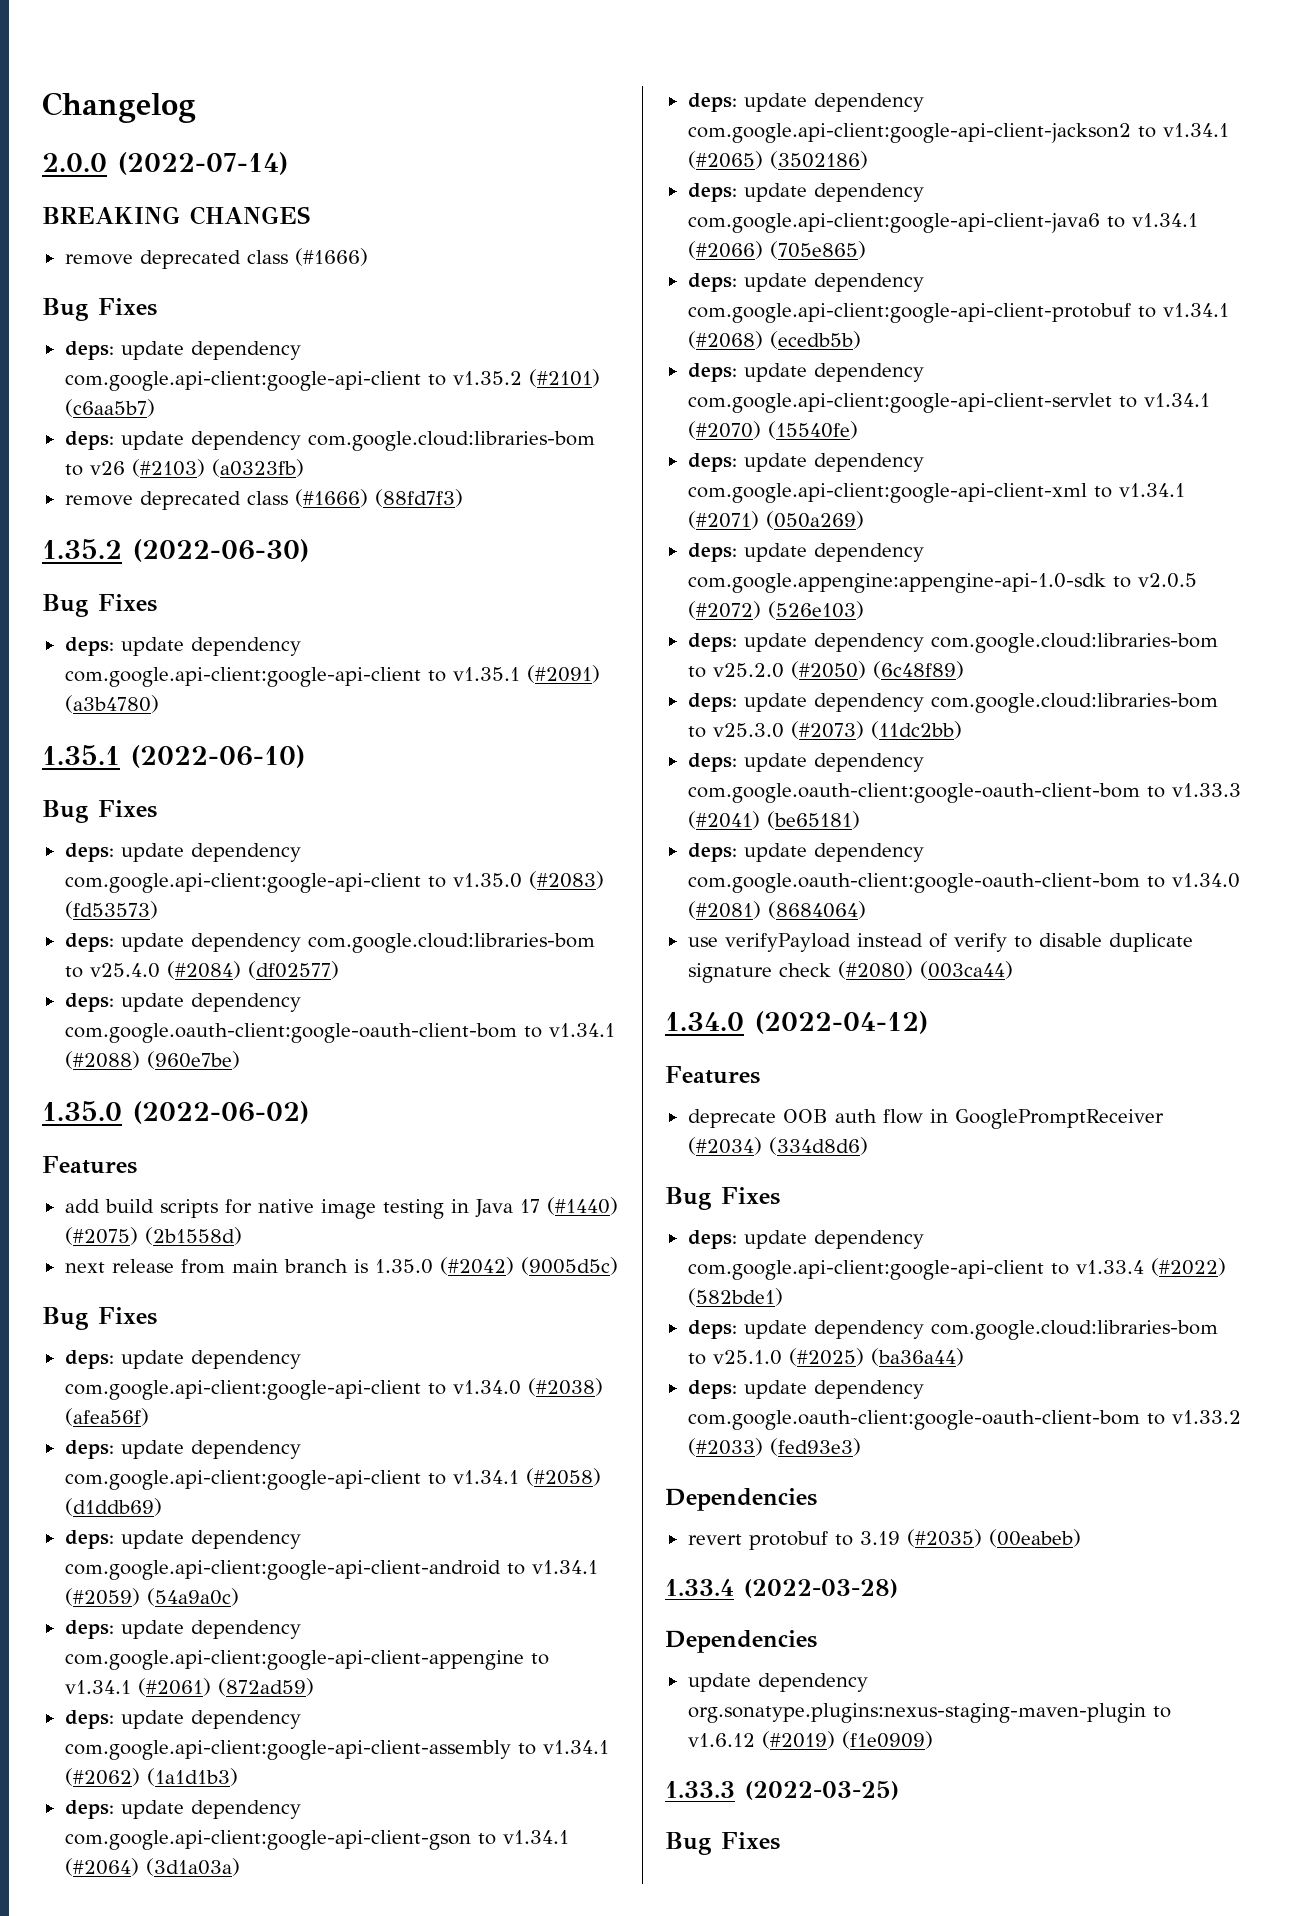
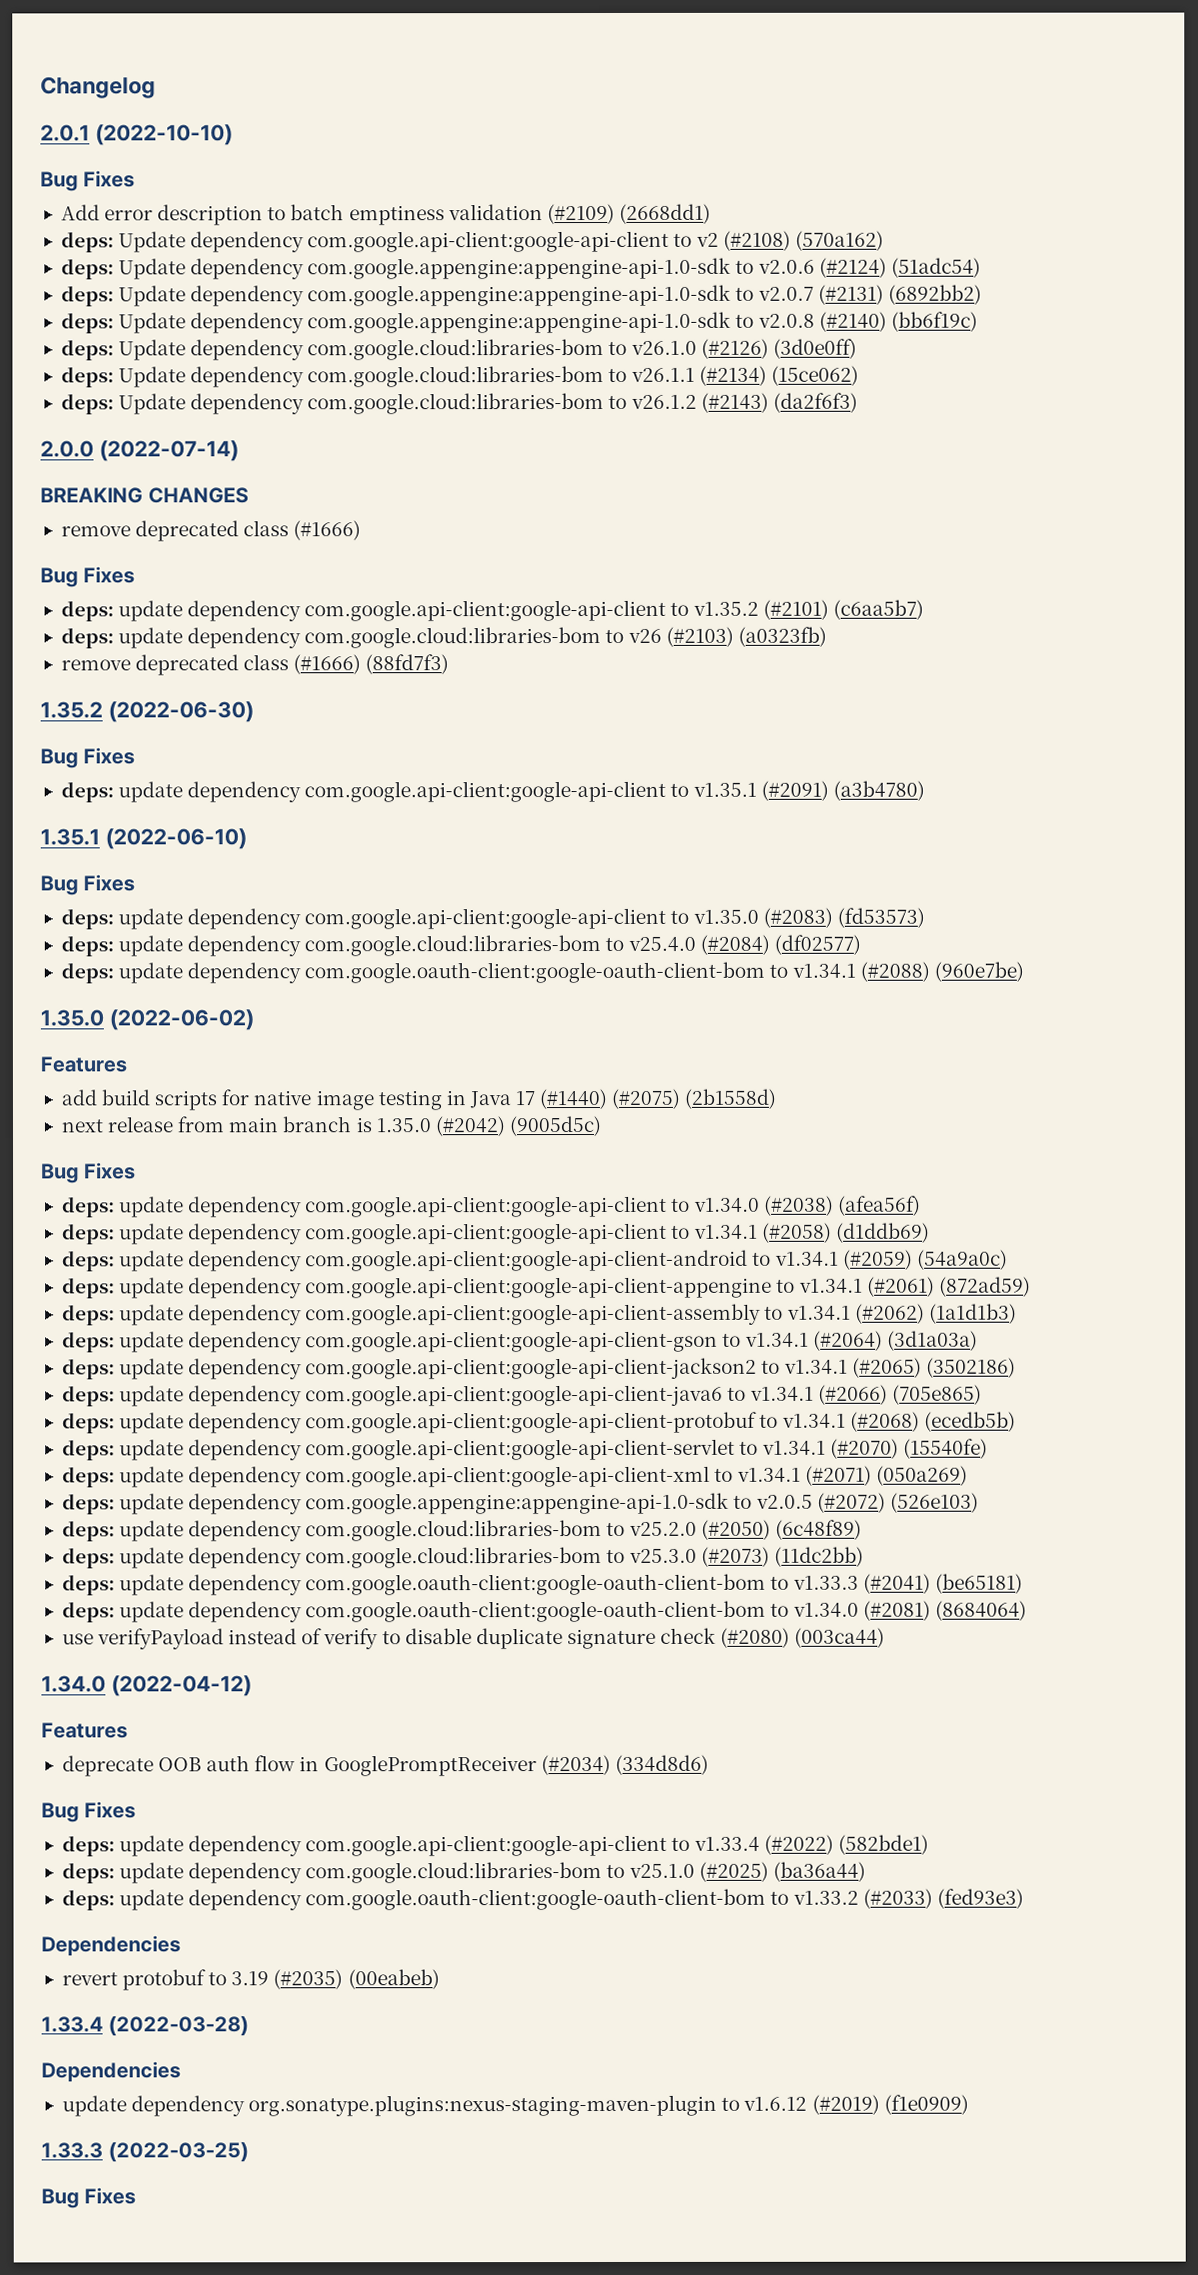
+ 2.0.1 (2022-10-10)
+ Bug Fixes
+ Add error description to batch emptiness validation (#2109) (2668dd1)
+ deps: Update dependency com.google.api-client:google-api-client to v2 (#2108) (570a162)
+ deps: Update dependency com.google.appengine:appengine-api-1.0-sdk to v2.0.6 (#2124) (51adc54)
+ deps: Update dependency com.google.appengine:appengine-api-1.0-sdk to v2.0.7 (#2131) (6892bb2)
+ deps: Update dependency com.google.appengine:appengine-api-1.0-sdk to v2.0.8 (#2140) (bb6f19c)
+ deps: Update dependency com.google.cloud:libraries-bom to v26.1.0 (#2126) (3d0e0ff)
+ deps: Update dependency com.google.cloud:libraries-bom to v26.1.1 (#2134) (15ce062)
+ deps: Update dependency com.google.cloud:libraries-bom to v26.1.2 (#2143) (da2f6f3)

